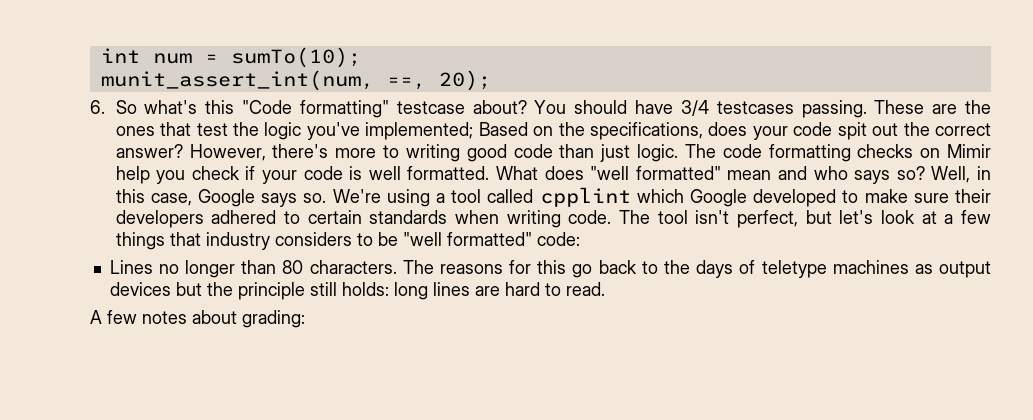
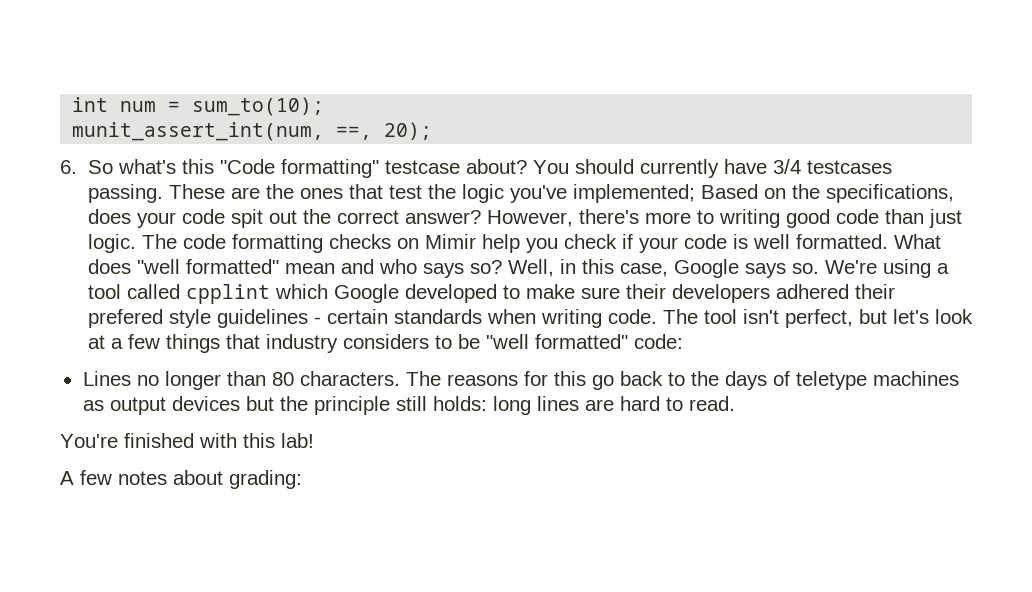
- int num = sumTo(10);
+ int num = sum_to(10);
- You should have 3/4 testcases passing.
+ You should currently have 3/4 testcases passing.
- We're using a tool called cpplint which Google developed to make sure their developers adhered to certain standards when writing code.
+ We're using a tool called cpplint which Google developed to make sure their developers adhered their prefered style guidelines - certain standards when writing code.
+ You're finished with this lab!

